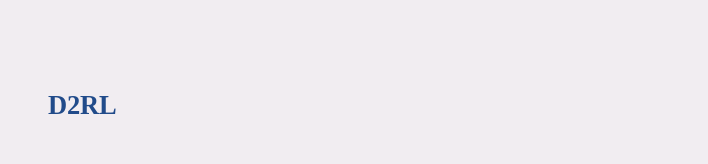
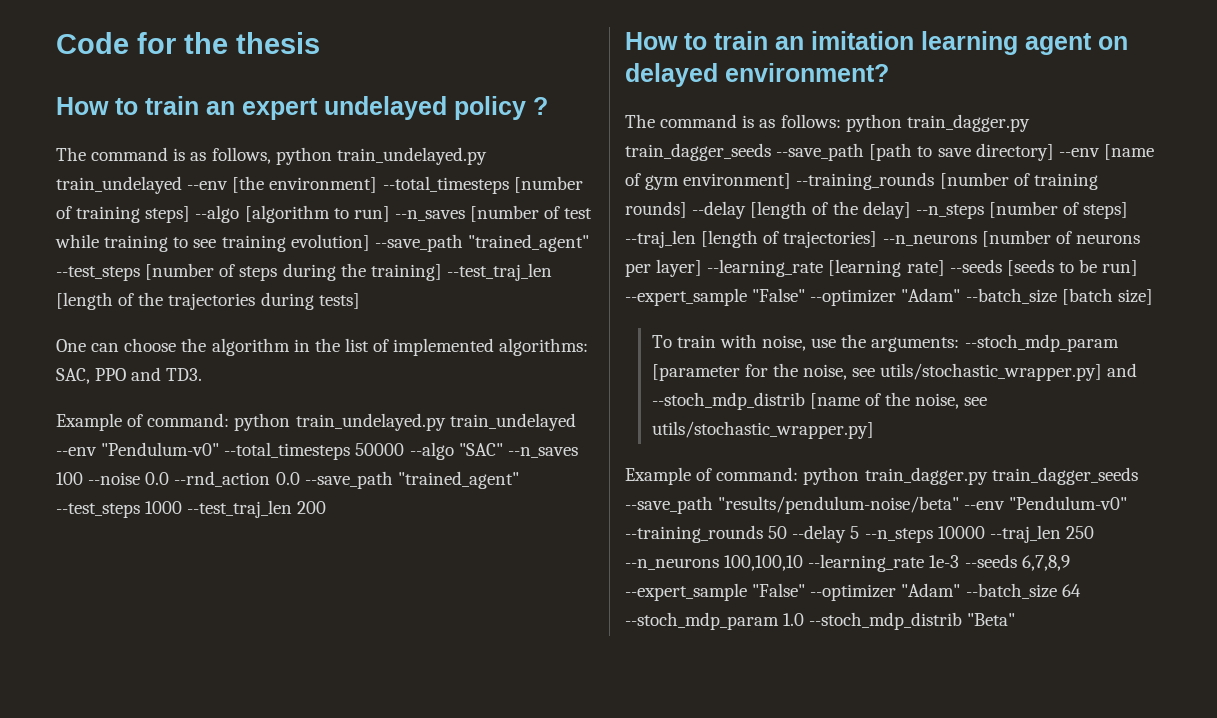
- D2RL
+ Code for the thesis
+ How to train an expert undelayed policy ?
+ The command is as follows, python train_undelayed.py train_undelayed --env [the environment] --total_timesteps [number of training steps] --algo [algorithm to run] --n_saves [number of test while training to see training evolution] --save_path "trained_agent" --test_steps [number of steps during the training] --test_traj_len [length of the trajectories during tests]
+ One can choose the algorithm in the list of implemented algorithms: SAC, PPO and TD3.
+ Example of command: python train_undelayed.py train_undelayed --env "Pendulum-v0" --total_timesteps 50000 --algo "SAC" --n_saves 100 --noise 0.0 --rnd_action 0.0 --save_path "trained_agent" --test_steps 1000 --test_traj_len 200
+ How to train an imitation learning agent on delayed environment?
+ The command is as follows: python train_dagger.py train_dagger_seeds --save_path [path to save directory] --env [name of gym environment] --training_rounds [number of training rounds] --delay [length of the delay] --n_steps [number of steps] --traj_len [length of trajectories] --n_neurons [number of neurons per layer] --learning_rate [learning rate] --seeds [seeds to be run] --expert_sample "False" --optimizer "Adam" --batch_size [batch size]
+ To train with noise, use the arguments: --stoch_mdp_param [parameter for the noise, see utils/stochastic_wrapper.py] and --stoch_mdp_distrib [name of the noise, see utils/stochastic_wrapper.py]
+ Example of command: python train_dagger.py train_dagger_seeds --save_path "results/pendulum-noise/beta" --env "Pendulum-v0" --training_rounds 50 --delay 5 --n_steps 10000 --traj_len 250 --n_neurons 100,100,10 --learning_rate 1e-3 --seeds 6,7,8,9 --expert_sample "False" --optimizer "Adam" --batch_size 64 --stoch_mdp_param 1.0 --stoch_mdp_distrib "Beta"

